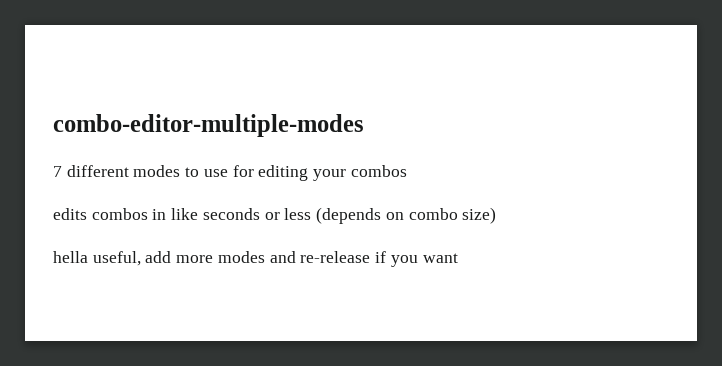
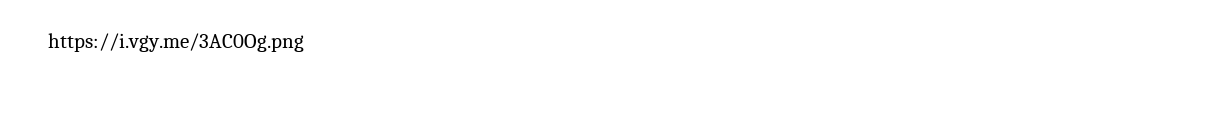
- combo-editor-multiple-modes
- 7 different modes to use for editing your combos
- edits combos in like seconds or less (depends on combo size)
- hella useful, add more modes and re-release if you want
+ https://i.vgy.me/3AC0Og.png

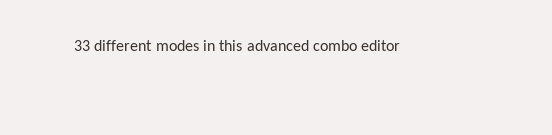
- https://i.vgy.me/3AC0Og.png
+ 33 different modes in this advanced combo editor

